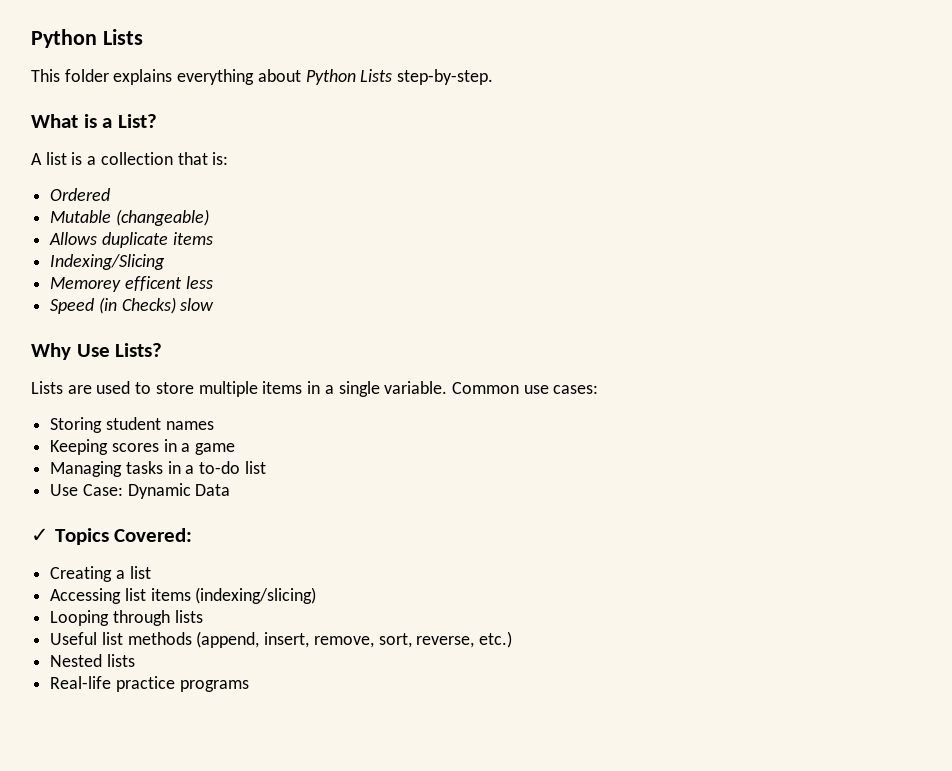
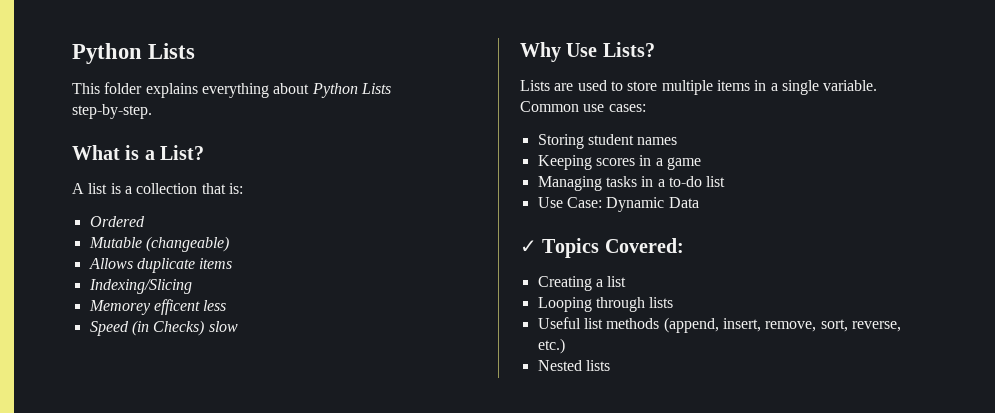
- Accessing list items (indexing/slicing)
- Real-life practice programs

